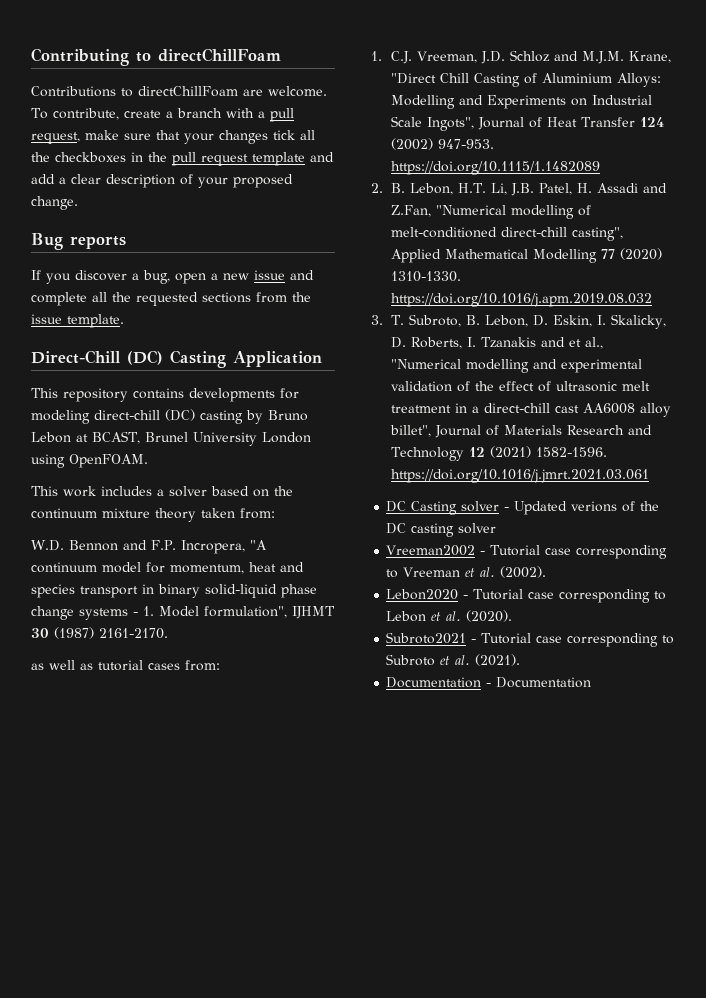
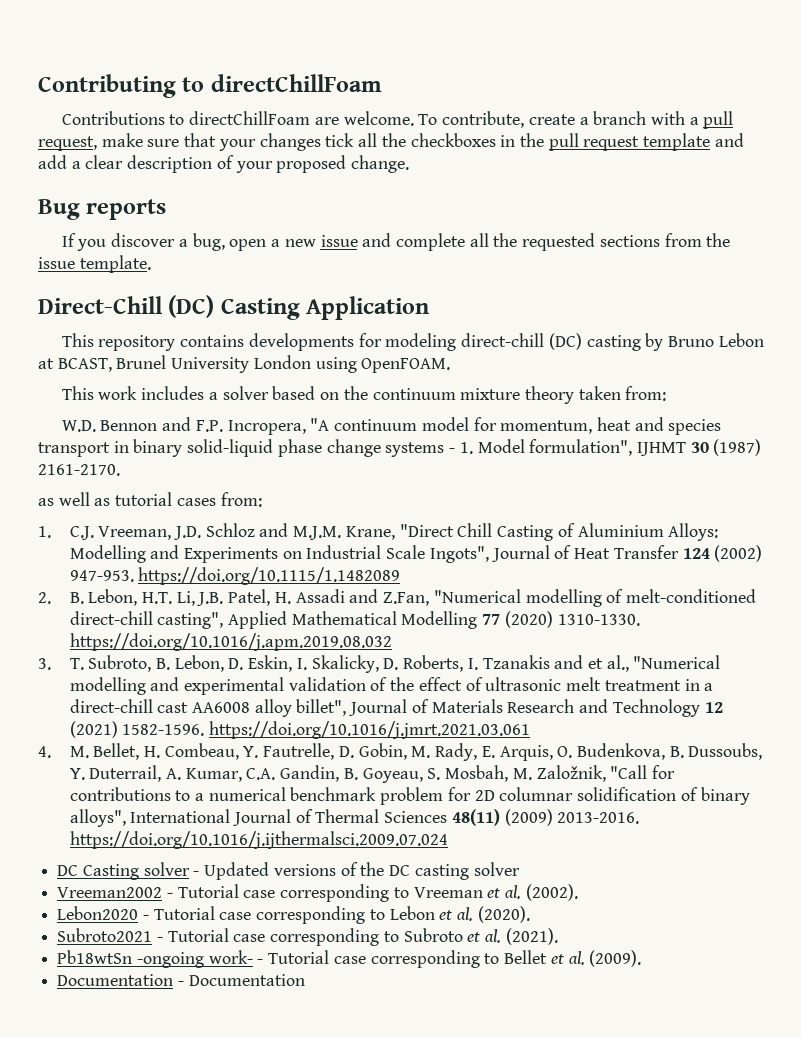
+ 4. M. Bellet, H. Combeau, Y. Fautrelle, D. Gobin, M. Rady, E. Arquis, O. Budenkova, B. Dussoubs, Y. Duterrail, A. Kumar, C.A. Gandin, B. Goyeau, S. Mosbah, M. Založnik, "Call for contributions to a numerical benchmark problem for 2D columnar solidification of binary alloys", International Journal of Thermal Sciences 48(11) (2009) 2013-2016. https://doi.org/10.1016/j.ijthermalsci.2009.07.024
- DC Casting solver - Updated verions of the DC casting solver
+ DC Casting solver - Updated versions of the DC casting solver
+ Pb18wtSn -ongoing work- - Tutorial case corresponding to Bellet et al. (2009).

